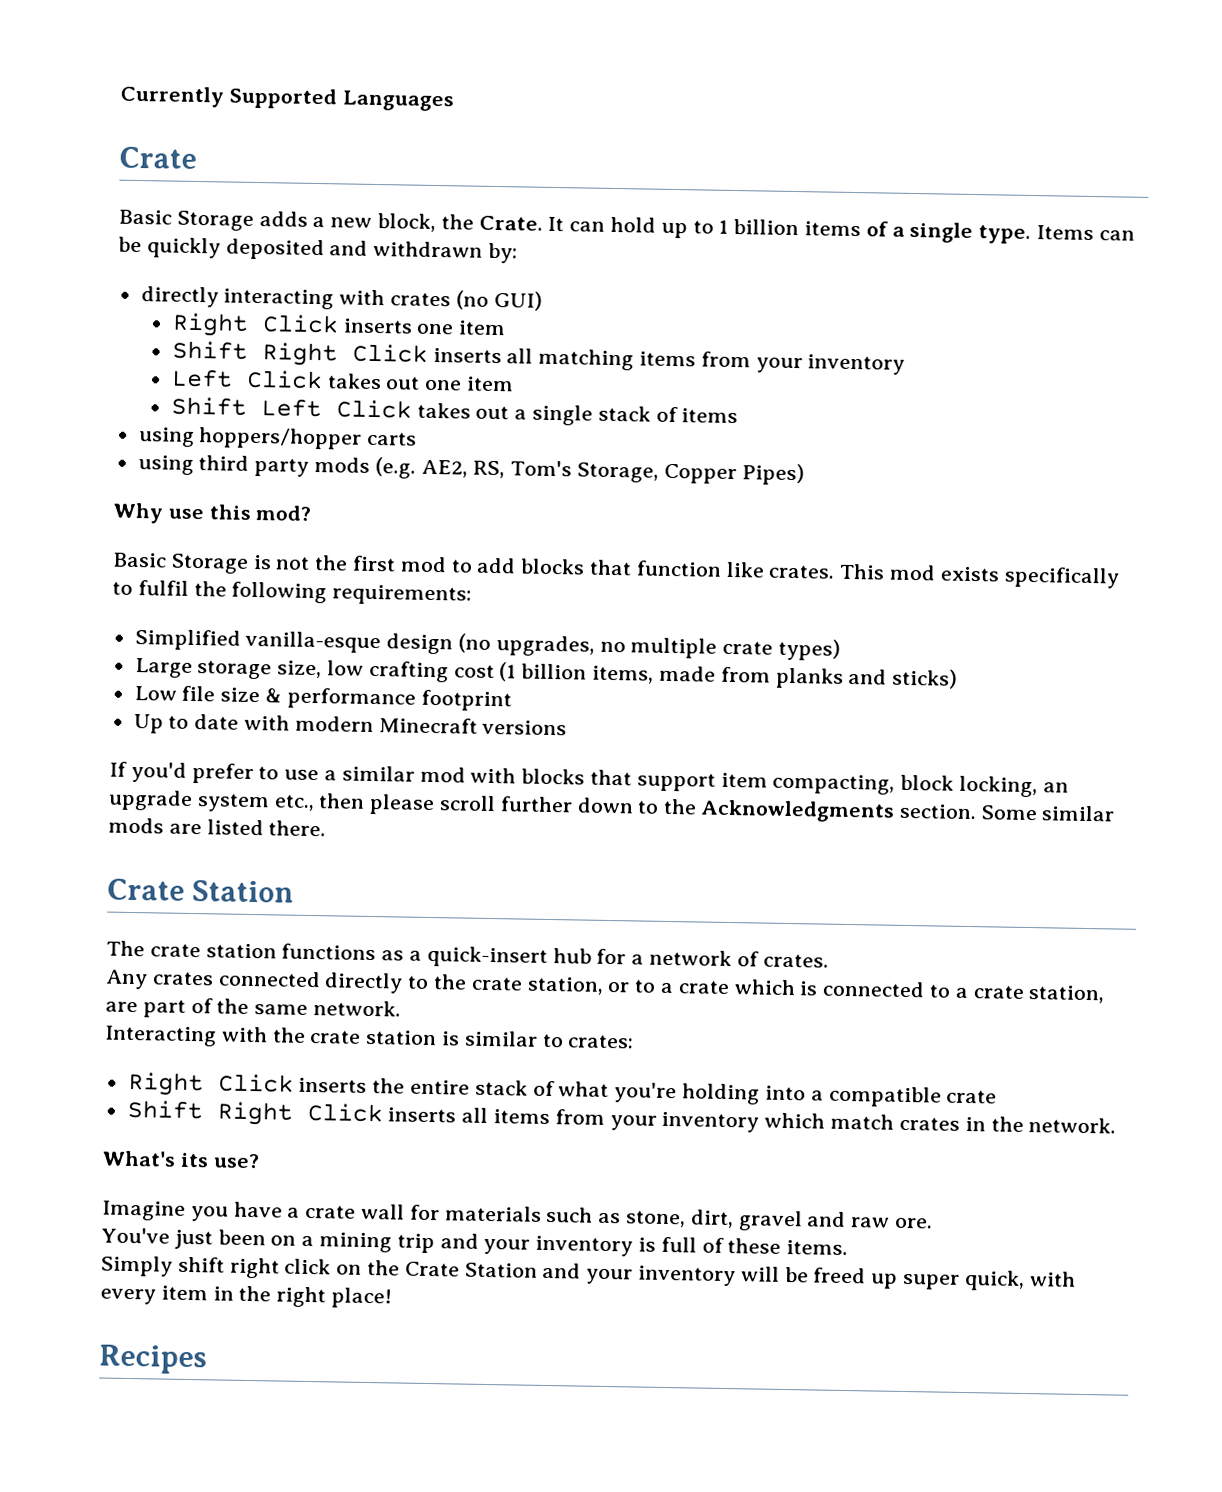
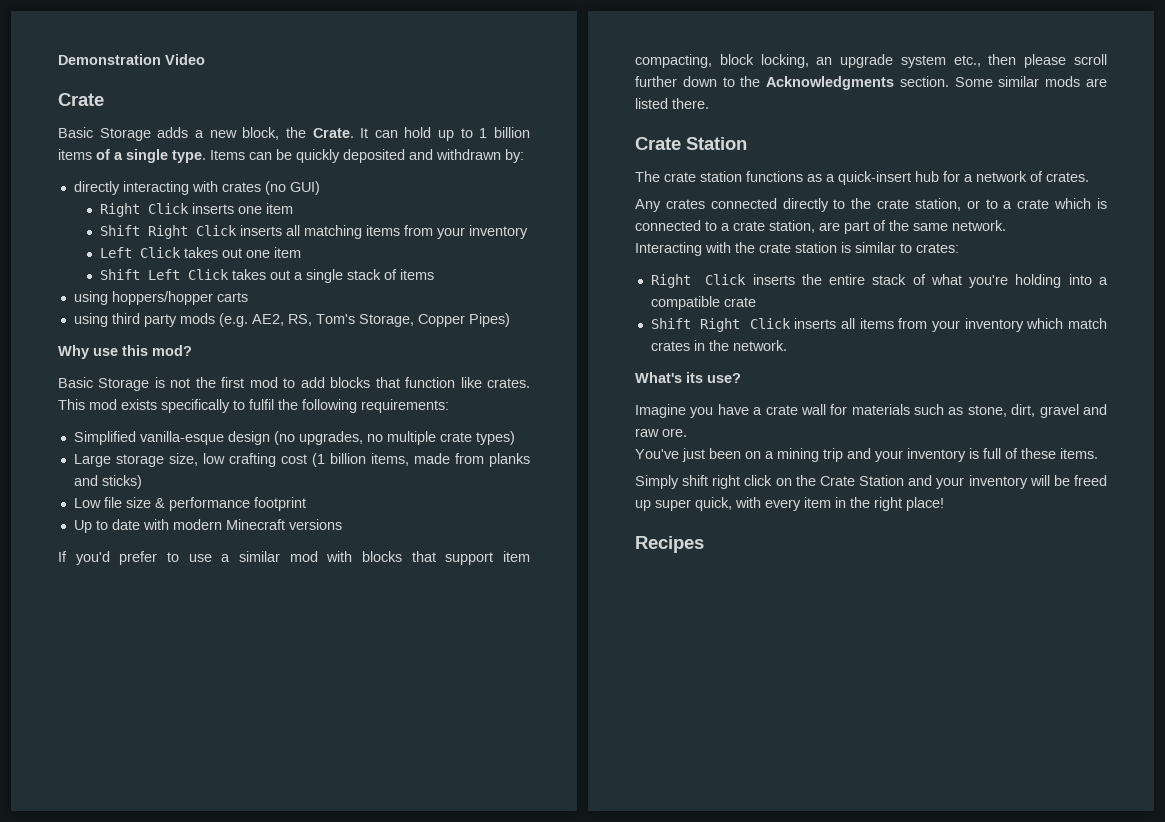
- Currently Supported Languages
+ Demonstration Video

